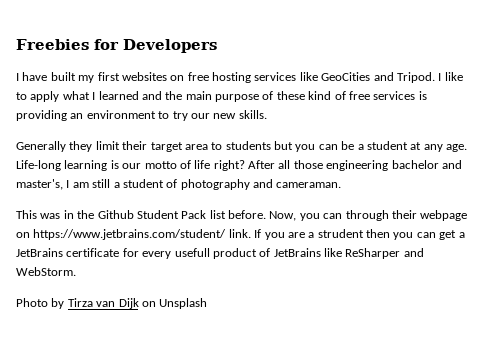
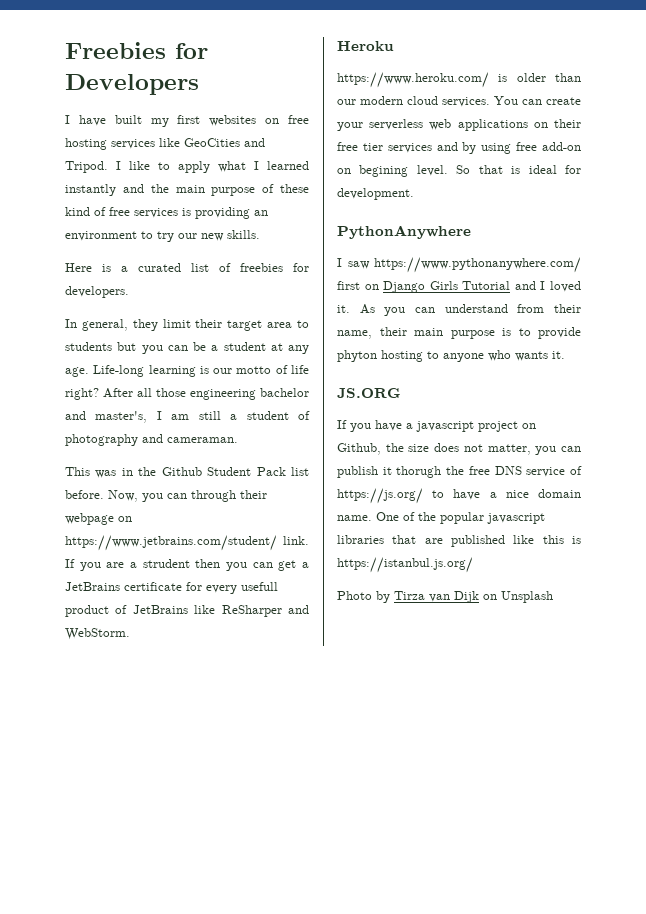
- I like to apply what I learned and the main purpose of these kind of free services is providing an environment to try our new skills.
+ I like to apply what I learned instantly and the main purpose of these kind of free services is providing an environment to try our new skills.
- Generally they limit their target area to students but you can be a student at any age.
+ Here is a curated list of freebies for developers.
+ In general, they limit their target area to students but you can be a student at any age.
+ Heroku
+ https://www.heroku.com/ is older than our modern cloud services. You can create your serverless web applications on their free tier services and by using free add-on on begining level. So that is ideal for development.
+ PythonAnywhere
+ I saw https://www.pythonanywhere.com/ first on Django Girls Tutorial and I loved it. As you can understand from their name, their main purpose is to provide phyton hosting to anyone who wants it.
+ JS.ORG
+ If you have a javascript project on Github, the size does not matter, you can publish it thorugh the free DNS service of https://js.org/ to have a nice domain name. One of the popular javascript libraries that are published like this is https://istanbul.js.org/

